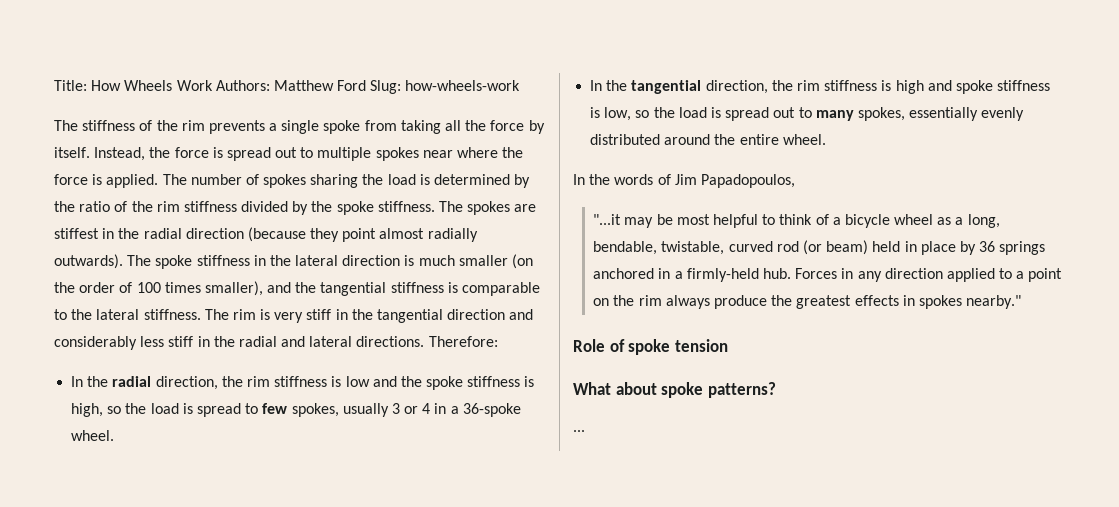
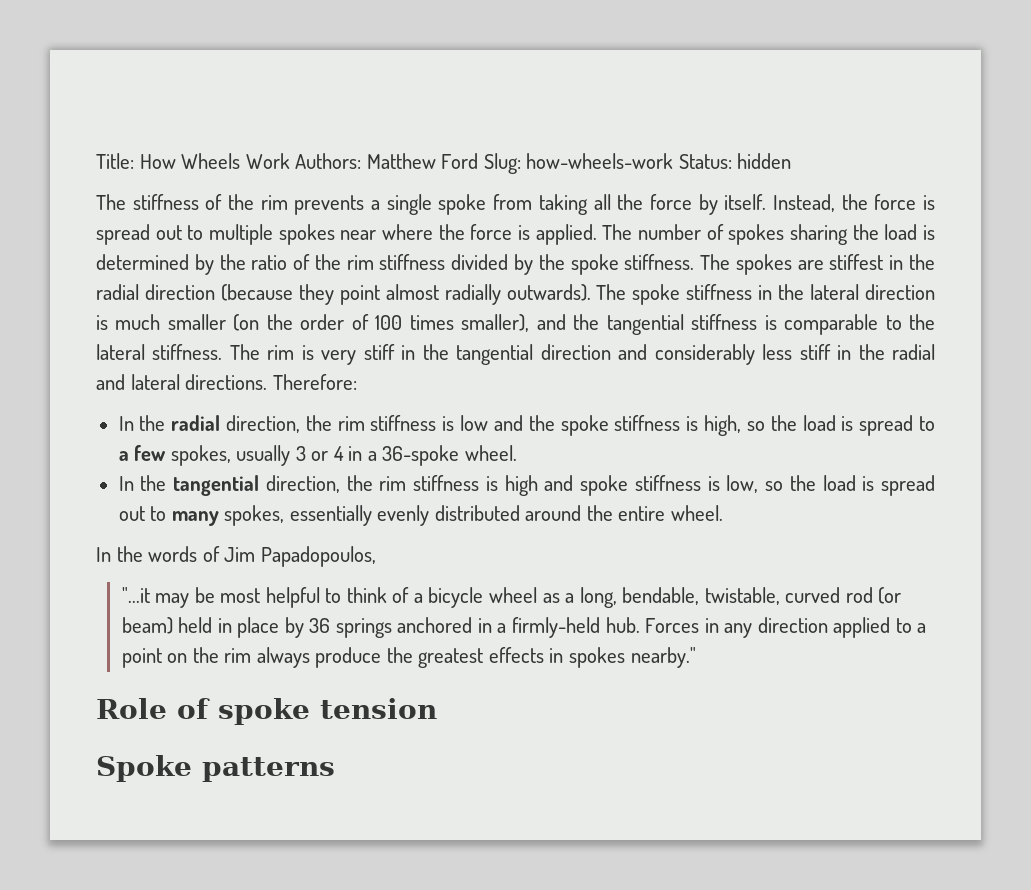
- Title: How Wheels Work Authors: Matthew Ford Slug: how-wheels-work
+ Title: How Wheels Work Authors: Matthew Ford Slug: how-wheels-work Status: hidden
- In the radial direction, the rim stiffness is low and the spoke stiffness is high, so the load is spread to few spokes, usually 3 or 4 in a 36-spoke wheel.
+ In the radial direction, the rim stiffness is low and the spoke stiffness is high, so the load is spread to a few spokes, usually 3 or 4 in a 36-spoke wheel.
- What about spoke patterns?
- ...
+ Spoke patterns

